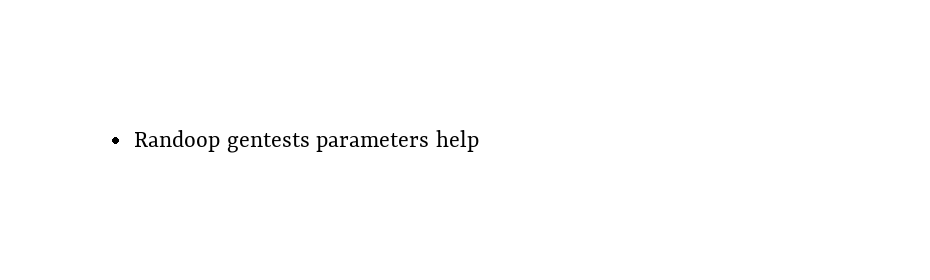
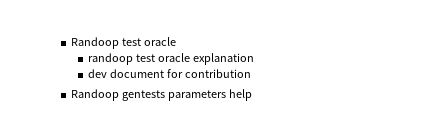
+ Randoop test oracle
+ randoop test oracle explanation
+ dev document for contribution

